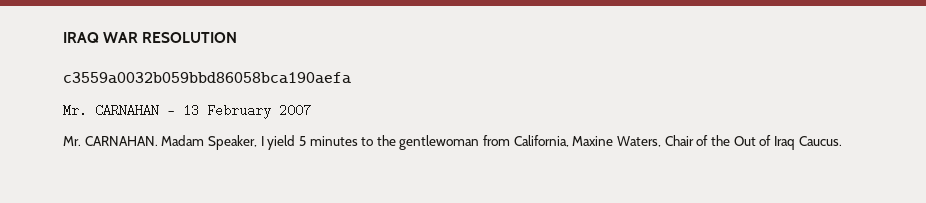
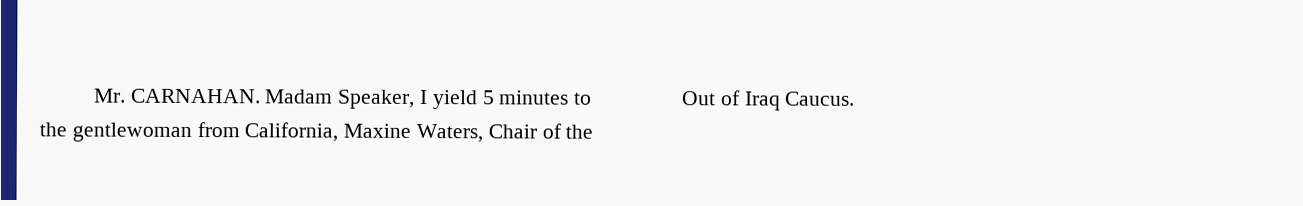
- IRAQ WAR RESOLUTION
- c3559a0032b059bbd86058bca190aefa
- Mr. CARNAHAN — 13 February 2007

